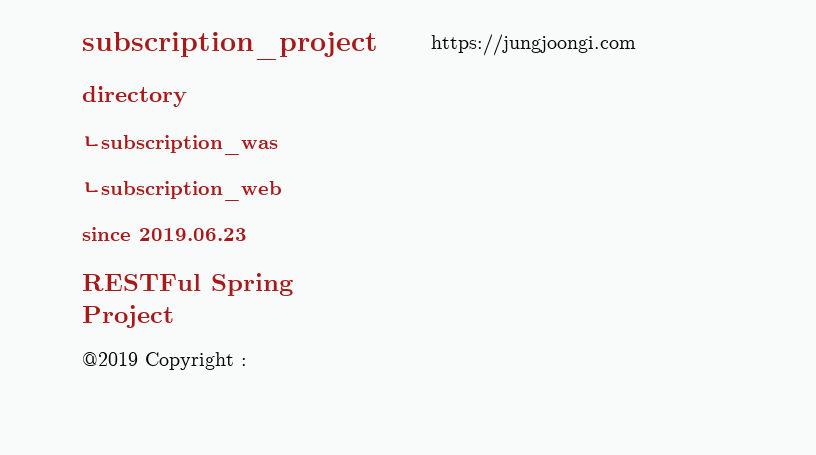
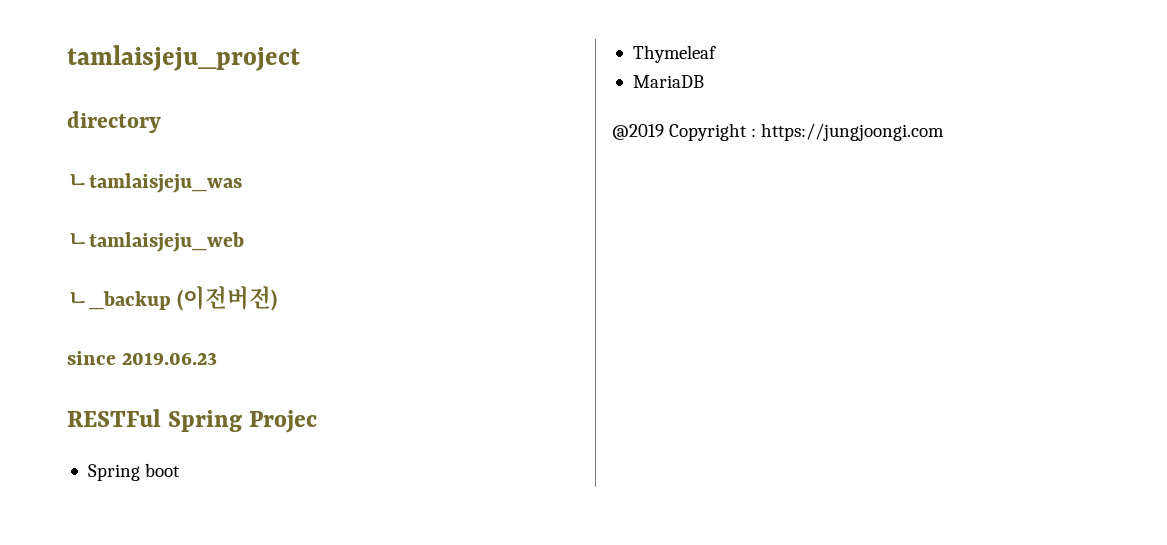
- subscription_project
+ tamlaisjeju_project
- ㄴsubscription_was
- ㄴsubscription_web
+ ㄴtamlaisjeju_was
+ ㄴtamlaisjeju_web
+ ㄴ_backup (이전버전)
- RESTFul Spring Project
+ RESTFul Spring Projec
+ Spring boot
+ Thymeleaf
+ MariaDB

